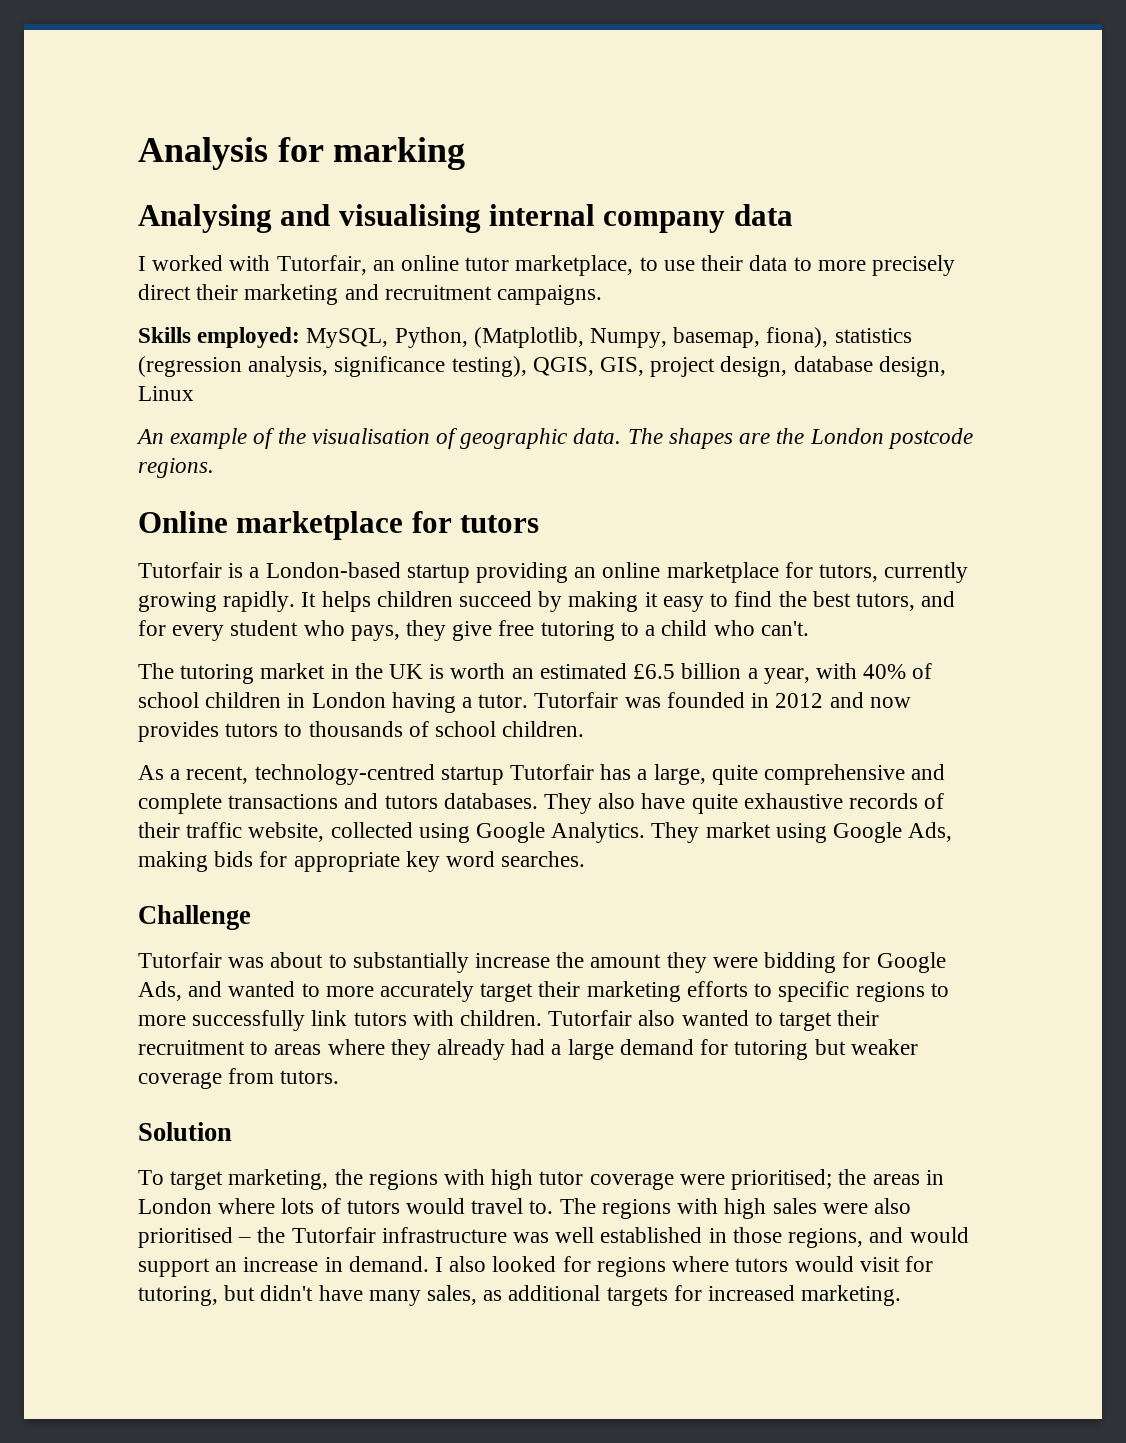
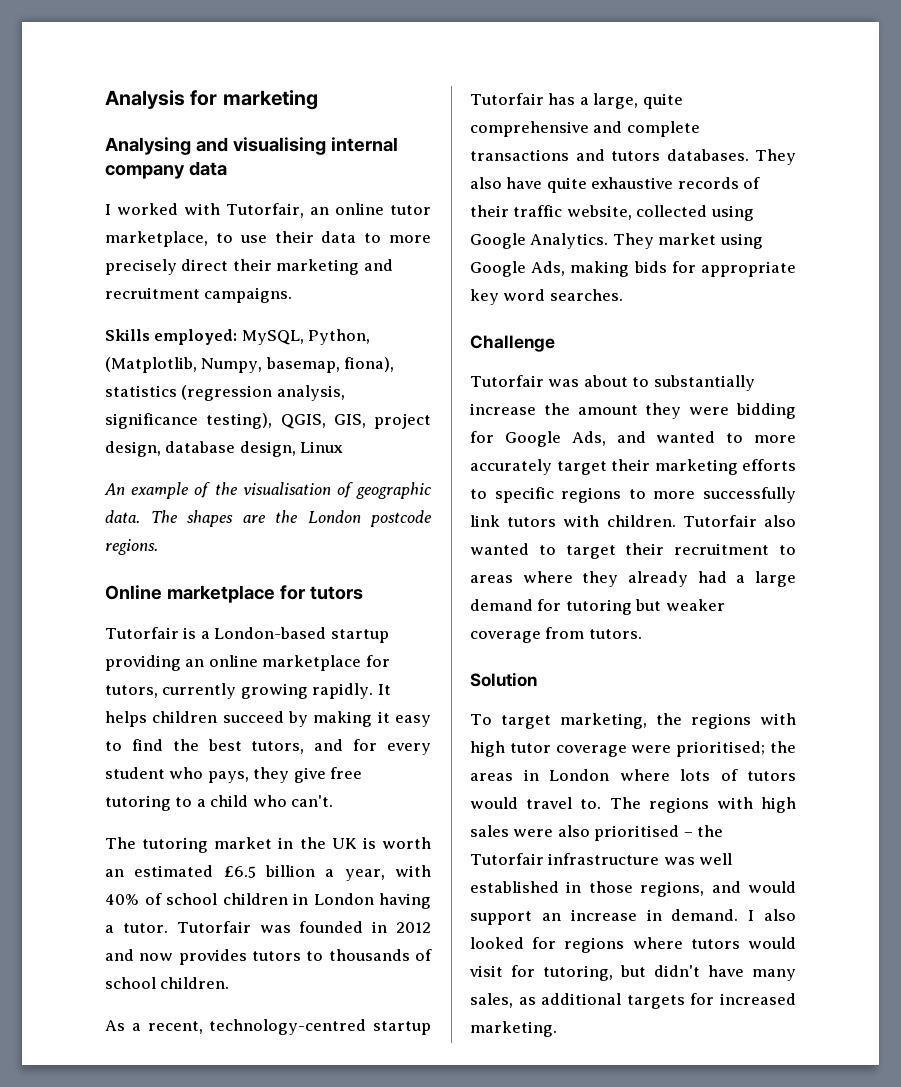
- Analysis for marking
+ Analysis for marketing

